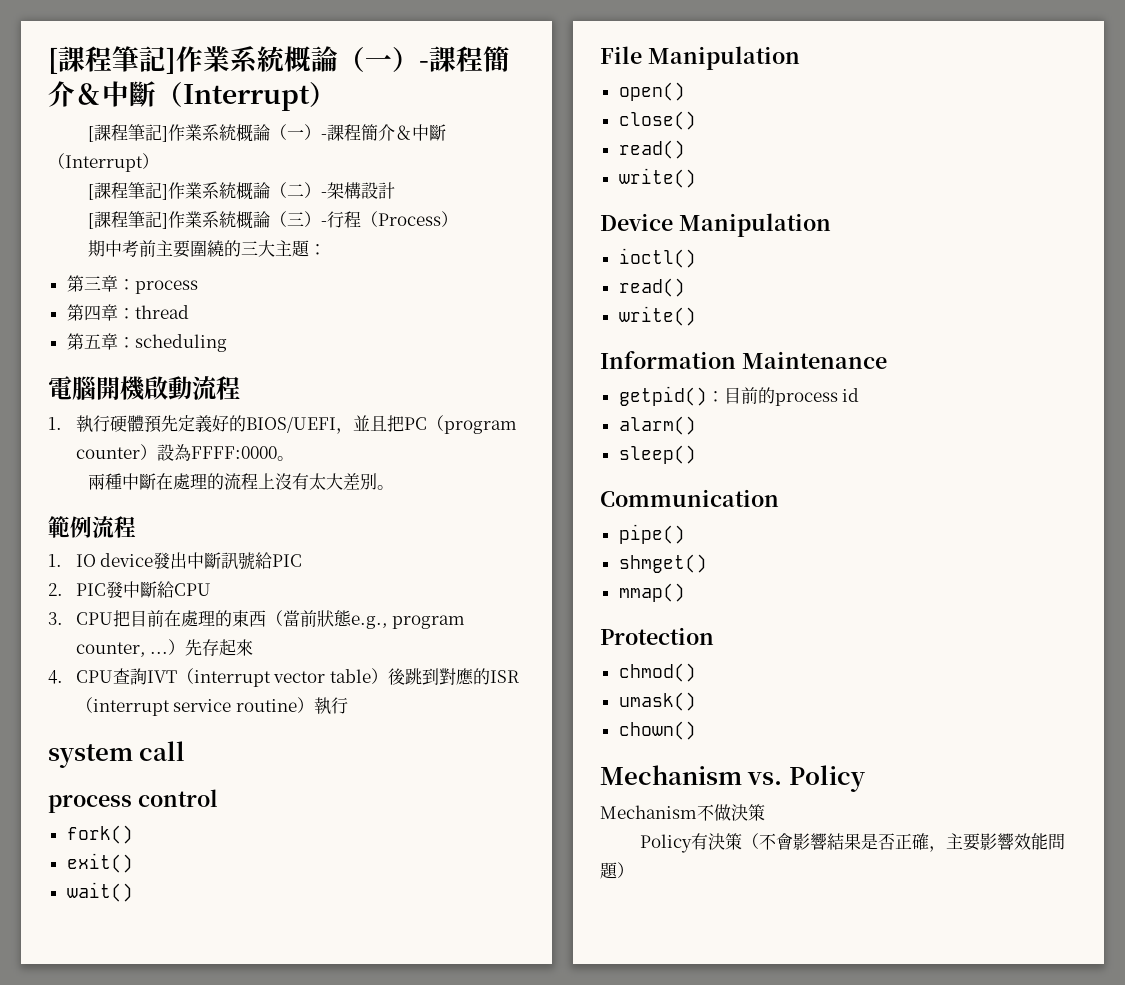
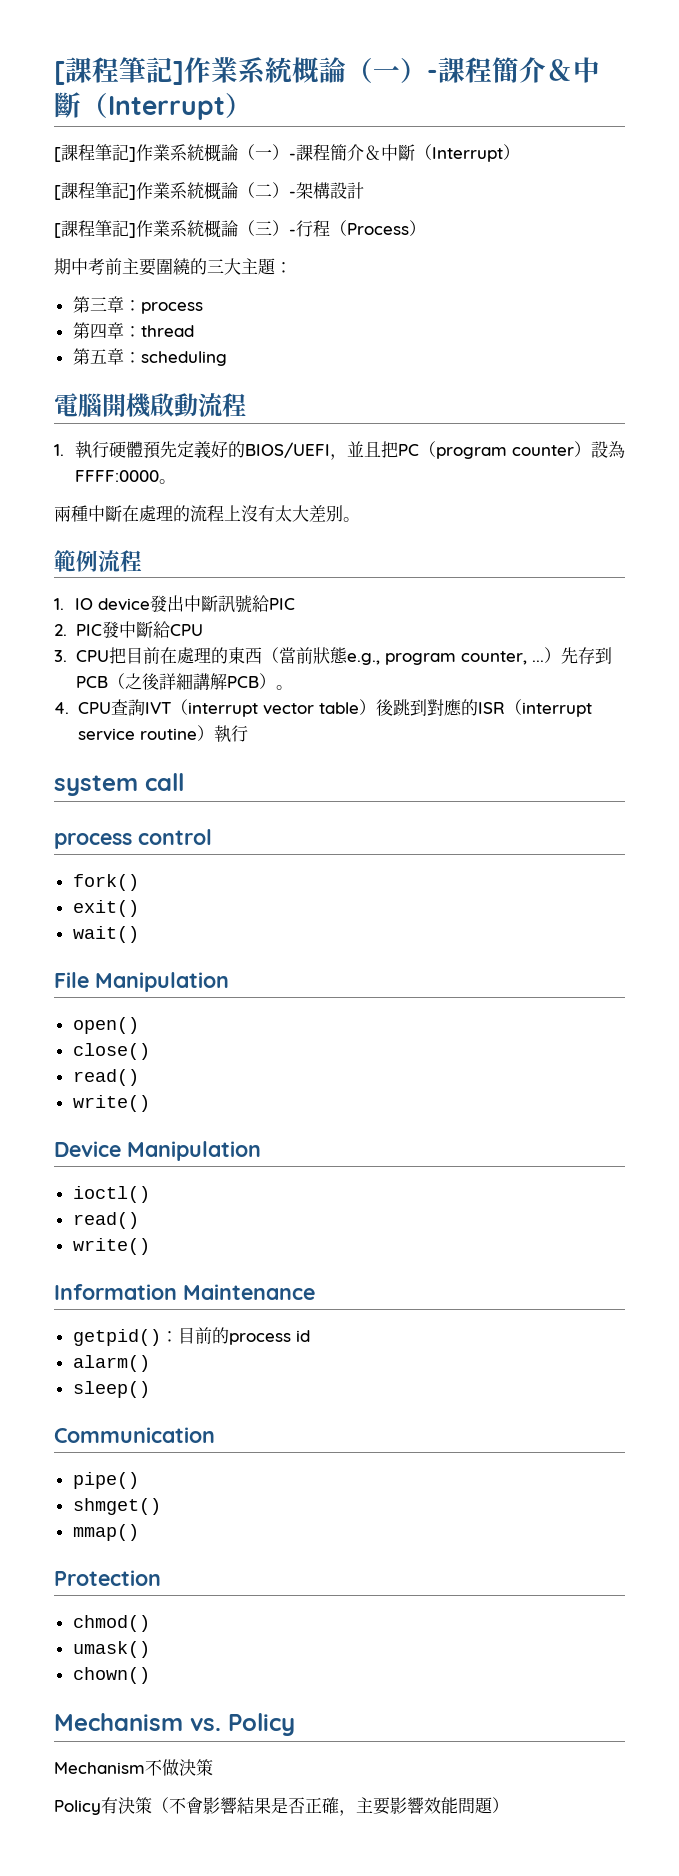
- 3. CPU把目前在處理的東西（當前狀態e.g., program counter, ...）先存起來
+ 3. CPU把目前在處理的東西（當前狀態e.g., program counter, ...）先存到PCB（之後詳細講解PCB）。

